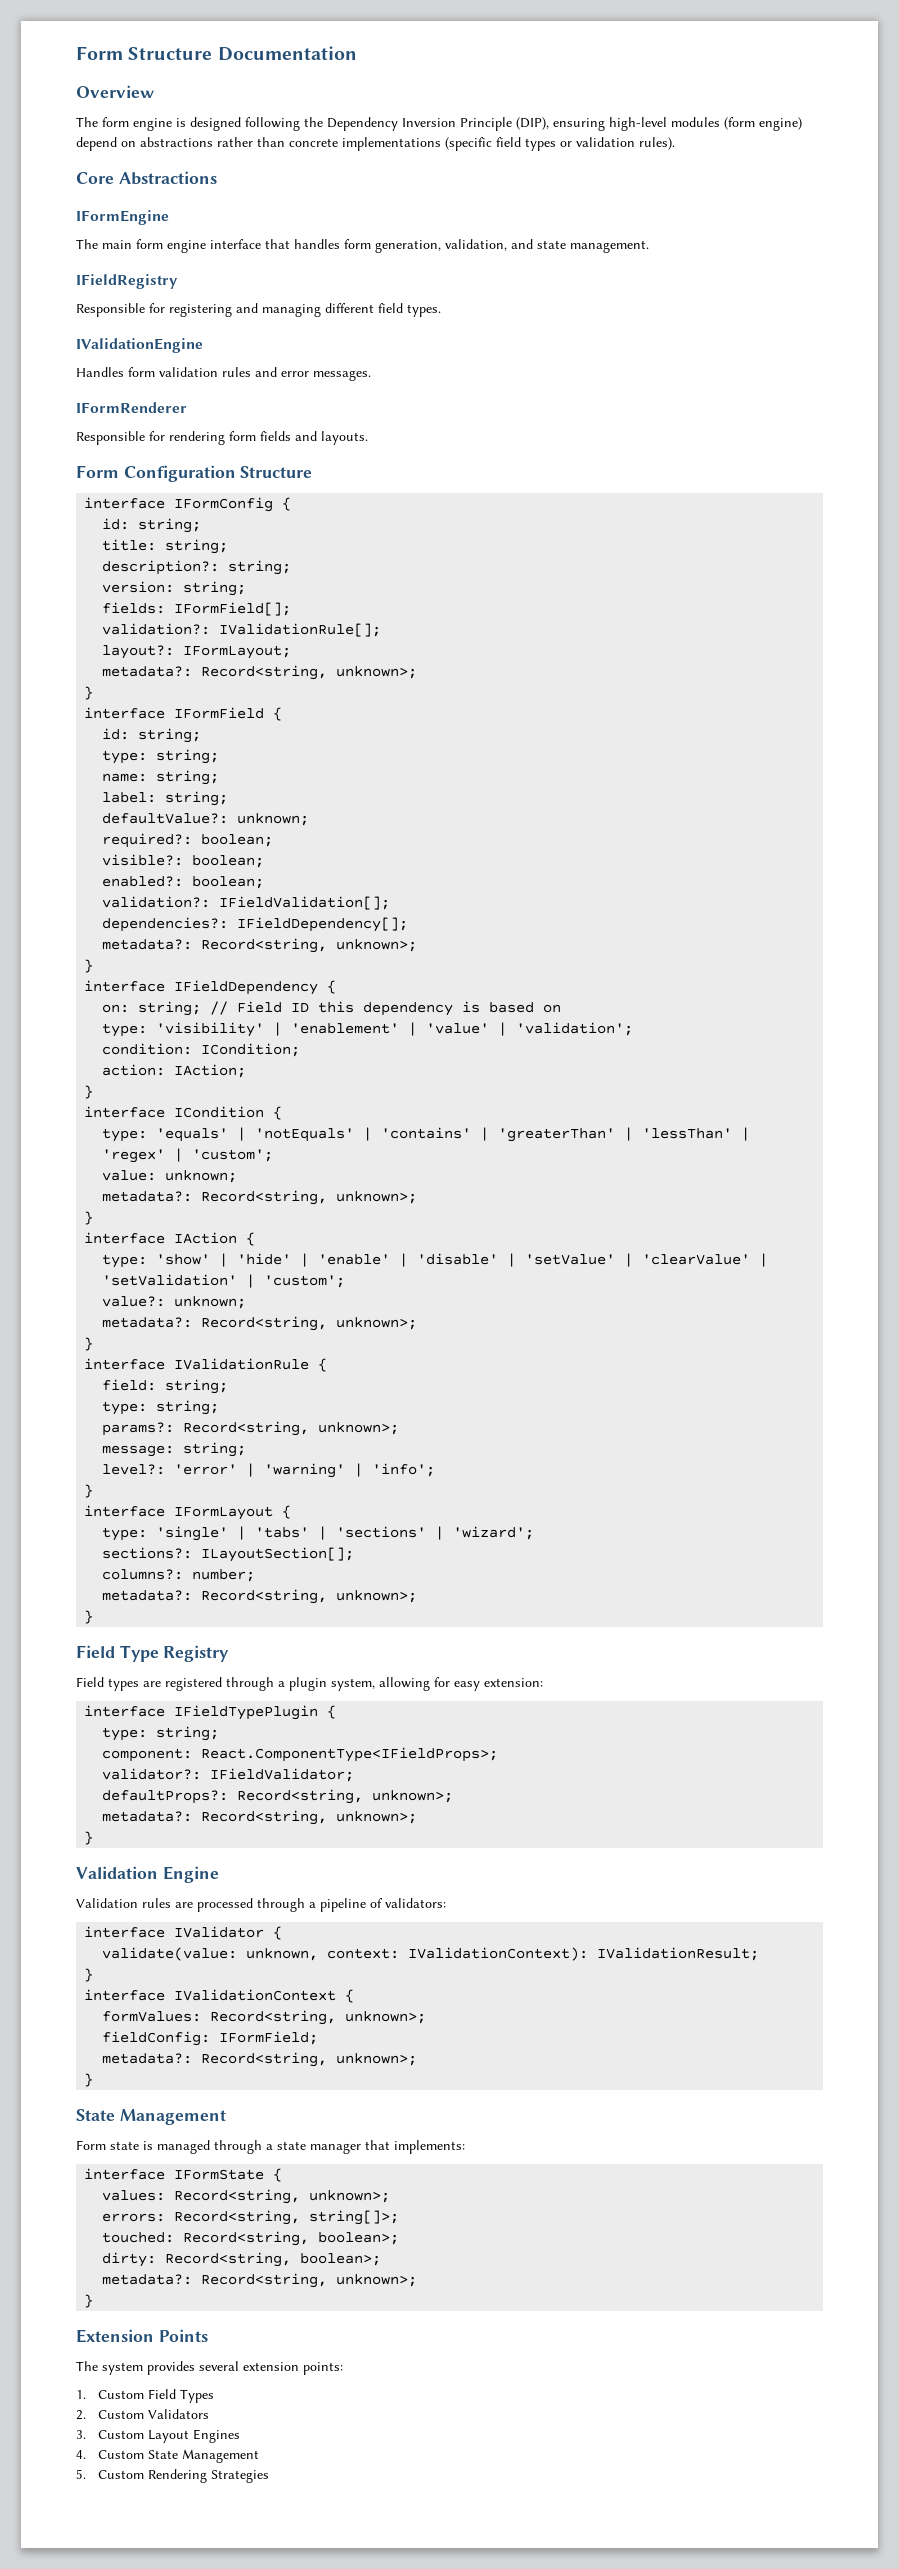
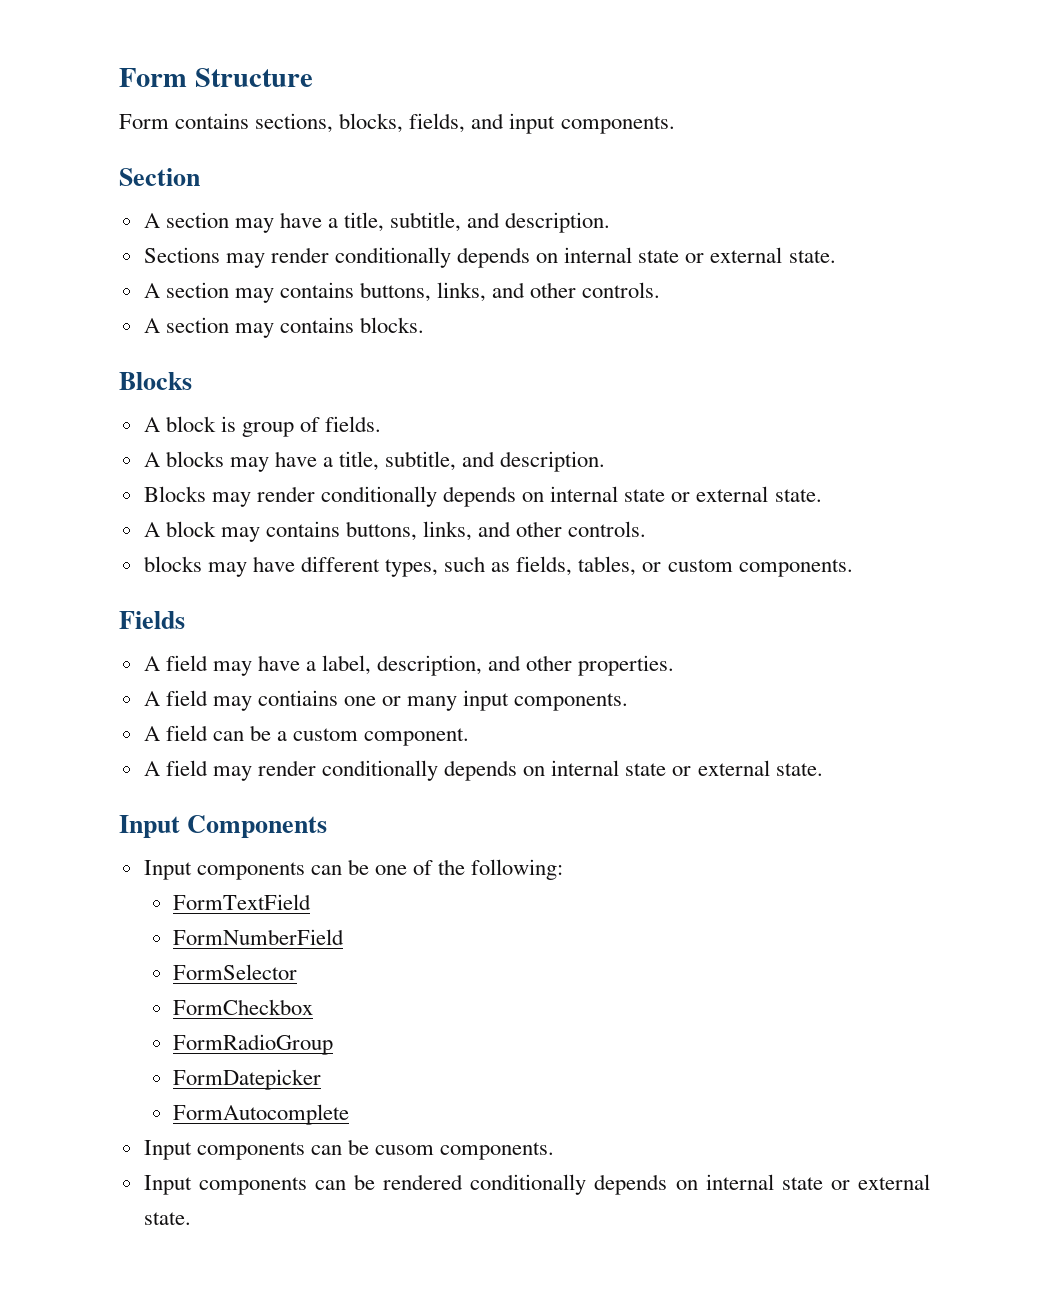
- Form Structure Documentation
- Overview
- The form engine is designed following the Dependency Inversion Principle (DIP), ensuring high-level modules (form engine) depend on abstractions rather than concrete implementations (specific field types or validation rules).
- Core Abstractions
- IFormEngine
- The main form engine interface that handles form generation, validation, and state management.
- IFieldRegistry
- Responsible for registering and managing different field types.
- IValidationEngine
- Handles form validation rules and error messages.
- IFormRenderer
- Responsible for rendering form fields and layouts.
- Form Configuration Structure
- interface IFormConfig {
- id: string;
- title: string;
- description?: string;
- version: string;
- fields: IFormField[];
- validation?: IValidationRule[];
- layout?: IFormLayout;
- metadata?: Record<string, unknown>;
- }
- interface IFormField {
- id: string;
- type: string;
- name: string;
- label: string;
- defaultValue?: unknown;
- required?: boolean;
- visible?: boolean;
- enabled?: boolean;
- validation?: IFieldValidation[];
- dependencies?: IFieldDependency[];
- metadata?: Record<string, unknown>;
- }
- interface IFieldDependency {
- on: string; // Field ID this dependency is based on
- type: 'visibility' | 'enablement' | 'value' | 'validation';
- condition: ICondition;
- action: IAction;
- }
- interface ICondition {
- type: 'equals' | 'notEquals' | 'contains' | 'greaterThan' | 'lessThan' | 'regex' | 'custom';
- value: unknown;
- metadata?: Record<string, unknown>;
- }
- interface IAction {
- type: 'show' | 'hide' | 'enable' | 'disable' | 'setValue' | 'clearValue' | 'setValidation' | 'custom';
- value?: unknown;
- metadata?: Record<string, unknown>;
- }
- interface IValidationRule {
- field: string;
- type: string;
- params?: Record<string, unknown>;
- message: string;
- level?: 'error' | 'warning' | 'info';
- }
- interface IFormLayout {
- type: 'single' | 'tabs' | 'sections' | 'wizard';
- sections?: ILayoutSection[];
- columns?: number;
- metadata?: Record<string, unknown>;
- }
- Field Type Registry
- Field types are registered through a plugin system, allowing for easy extension:
- interface IFieldTypePlugin {
- type: string;
- component: React.ComponentType<IFieldProps>;
- validator?: IFieldValidator;
- defaultProps?: Record<string, unknown>;
- metadata?: Record<string, unknown>;
- }
- Validation Engine
- Validation rules are processed through a pipeline of validators:
- interface IValidator {
- validate(value: unknown, context: IValidationContext): IValidationResult;
- }
- interface IValidationContext {
- formValues: Record<string, unknown>;
- fieldConfig: IFormField;
- metadata?: Record<string, unknown>;
- }
- State Management
- Form state is managed through a state manager that implements:
- interface IFormState {
- values: Record<string, unknown>;
- errors: Record<string, string[]>;
- touched: Record<string, boolean>;
- dirty: Record<string, boolean>;
- metadata?: Record<string, unknown>;
- }
- Extension Points
- The system provides several extension points:
- 1. Custom Field Types
- 2. Custom Validators
- 3. Custom Layout Engines
- 4. Custom State Management
- 5. Custom Rendering Strategies
+ Form Structure
+ Form contains sections, blocks, fields, and input components.
+ Section
+ A section may have a title, subtitle, and description.
+ Sections may render conditionally depends on internal state or external state.
+ A section may contains buttons, links, and other controls.
+ A section may contains blocks.
+ Blocks
+ A block is group of fields.
+ A blocks may have a title, subtitle, and description.
+ Blocks may render conditionally depends on internal state or external state.
+ A block may contains buttons, links, and other controls.
+ blocks may have different types, such as fields, tables, or custom components.
+ Fields
+ A field may have a label, description, and other properties.
+ A field may contiains one or many input components.
+ A field can be a custom component.
+ A field may render conditionally depends on internal state or external state.
+ Input Components
+ Input components can be one of the following:
+ FormTextField
+ FormNumberField
+ FormSelector
+ FormCheckbox
+ FormRadioGroup
+ FormDatepicker
+ FormAutocomplete
+ Input components can be cusom components.
+ Input components can be rendered conditionally depends on internal state or external state.

